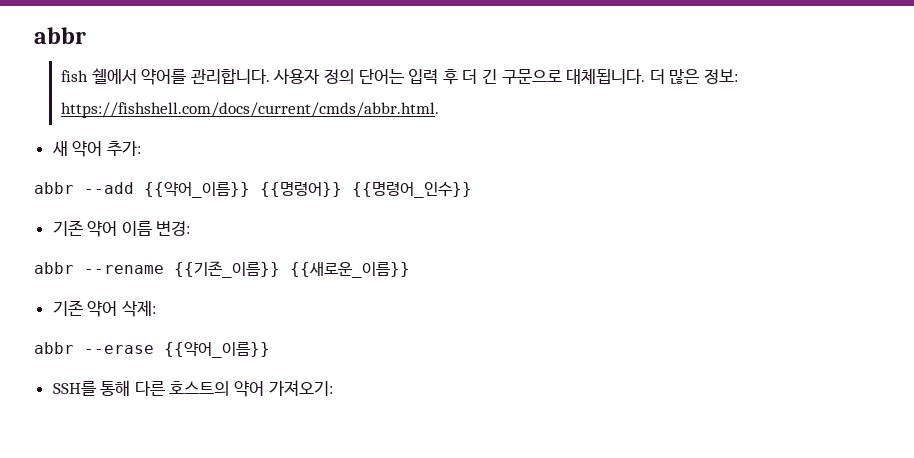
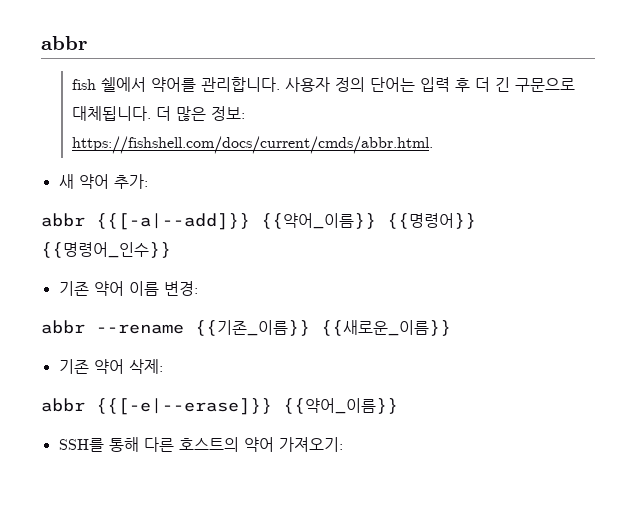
- abbr --add {{약어_이름}} {{명령어}} {{명령어_인수}}
+ abbr {{[-a|--add]}} {{약어_이름}} {{명령어}} {{명령어_인수}}
- abbr --erase {{약어_이름}}
+ abbr {{[-e|--erase]}} {{약어_이름}}

